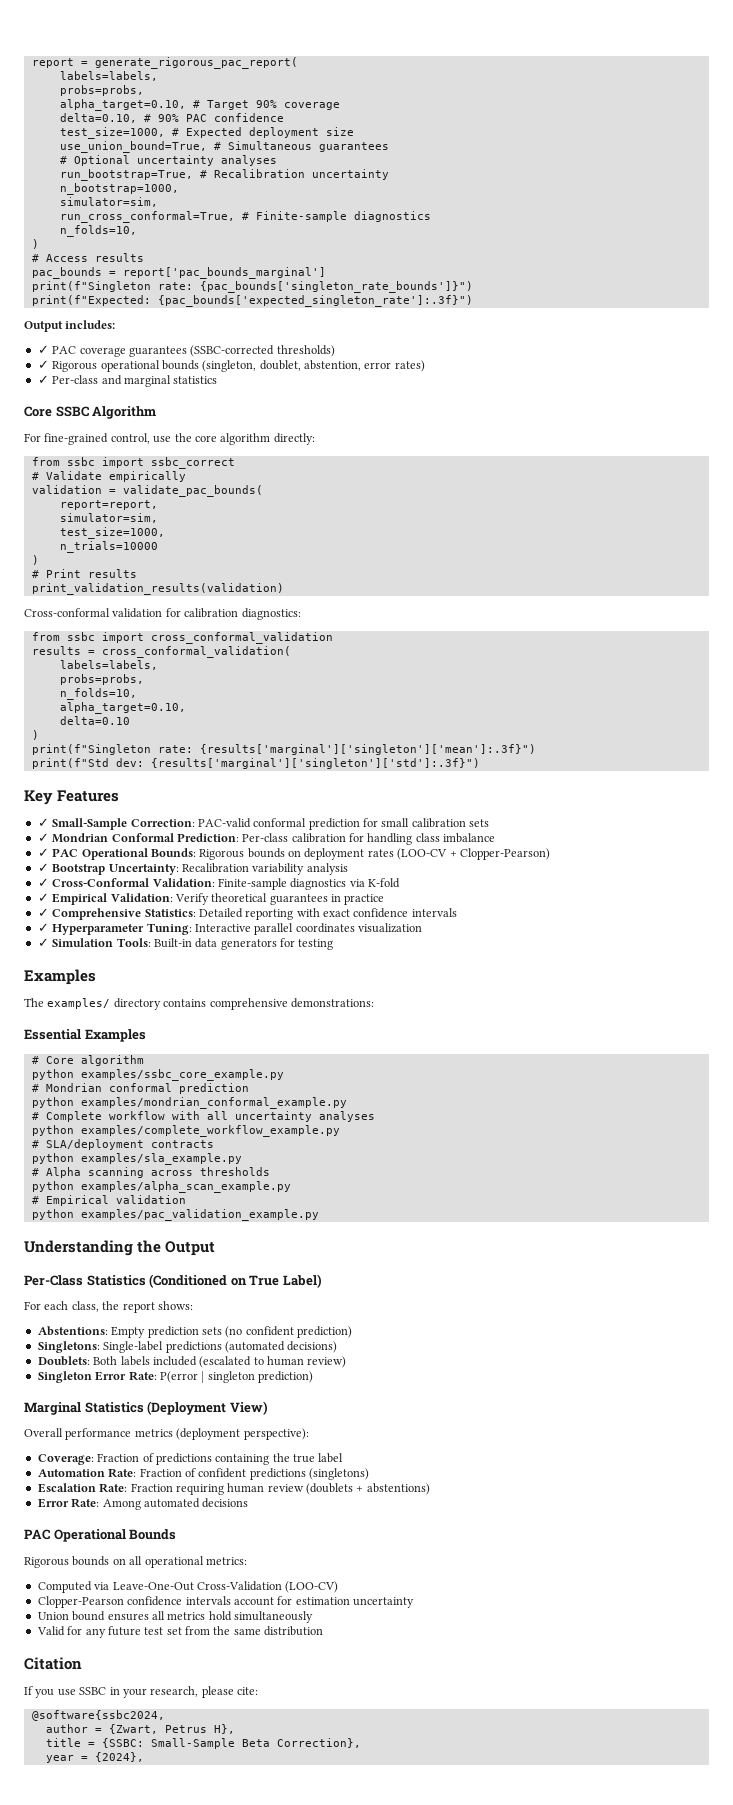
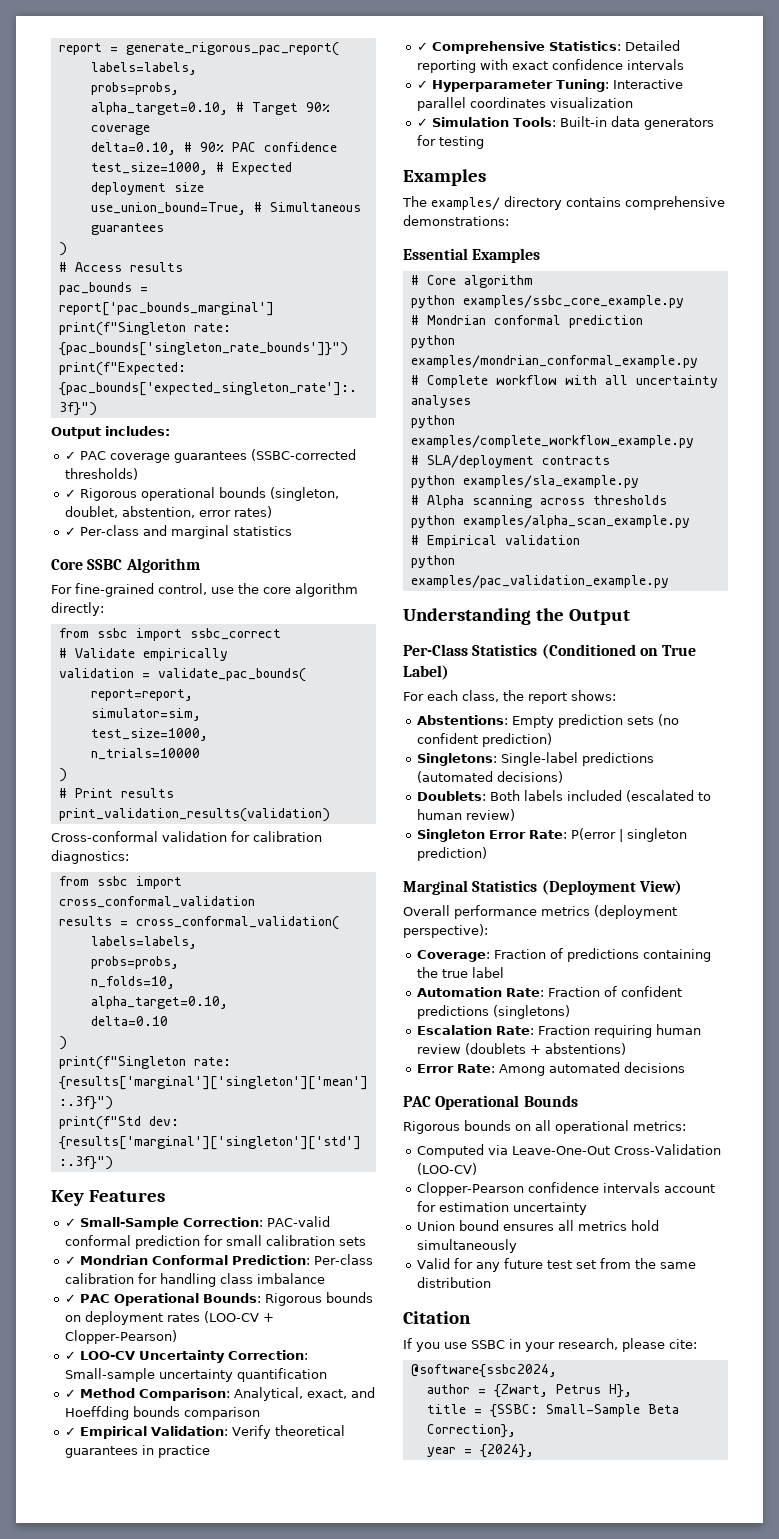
- # Optional uncertainty analyses
- run_bootstrap=True, # Recalibration uncertainty
- n_bootstrap=1000,
- simulator=sim,
- run_cross_conformal=True, # Finite-sample diagnostics
- n_folds=10,
- ✓ Bootstrap Uncertainty: Recalibration variability analysis
- ✓ Cross-Conformal Validation: Finite-sample diagnostics via K-fold
+ ✓ LOO-CV Uncertainty Correction: Small-sample uncertainty quantification
+ ✓ Method Comparison: Analytical, exact, and Hoeffding bounds comparison

